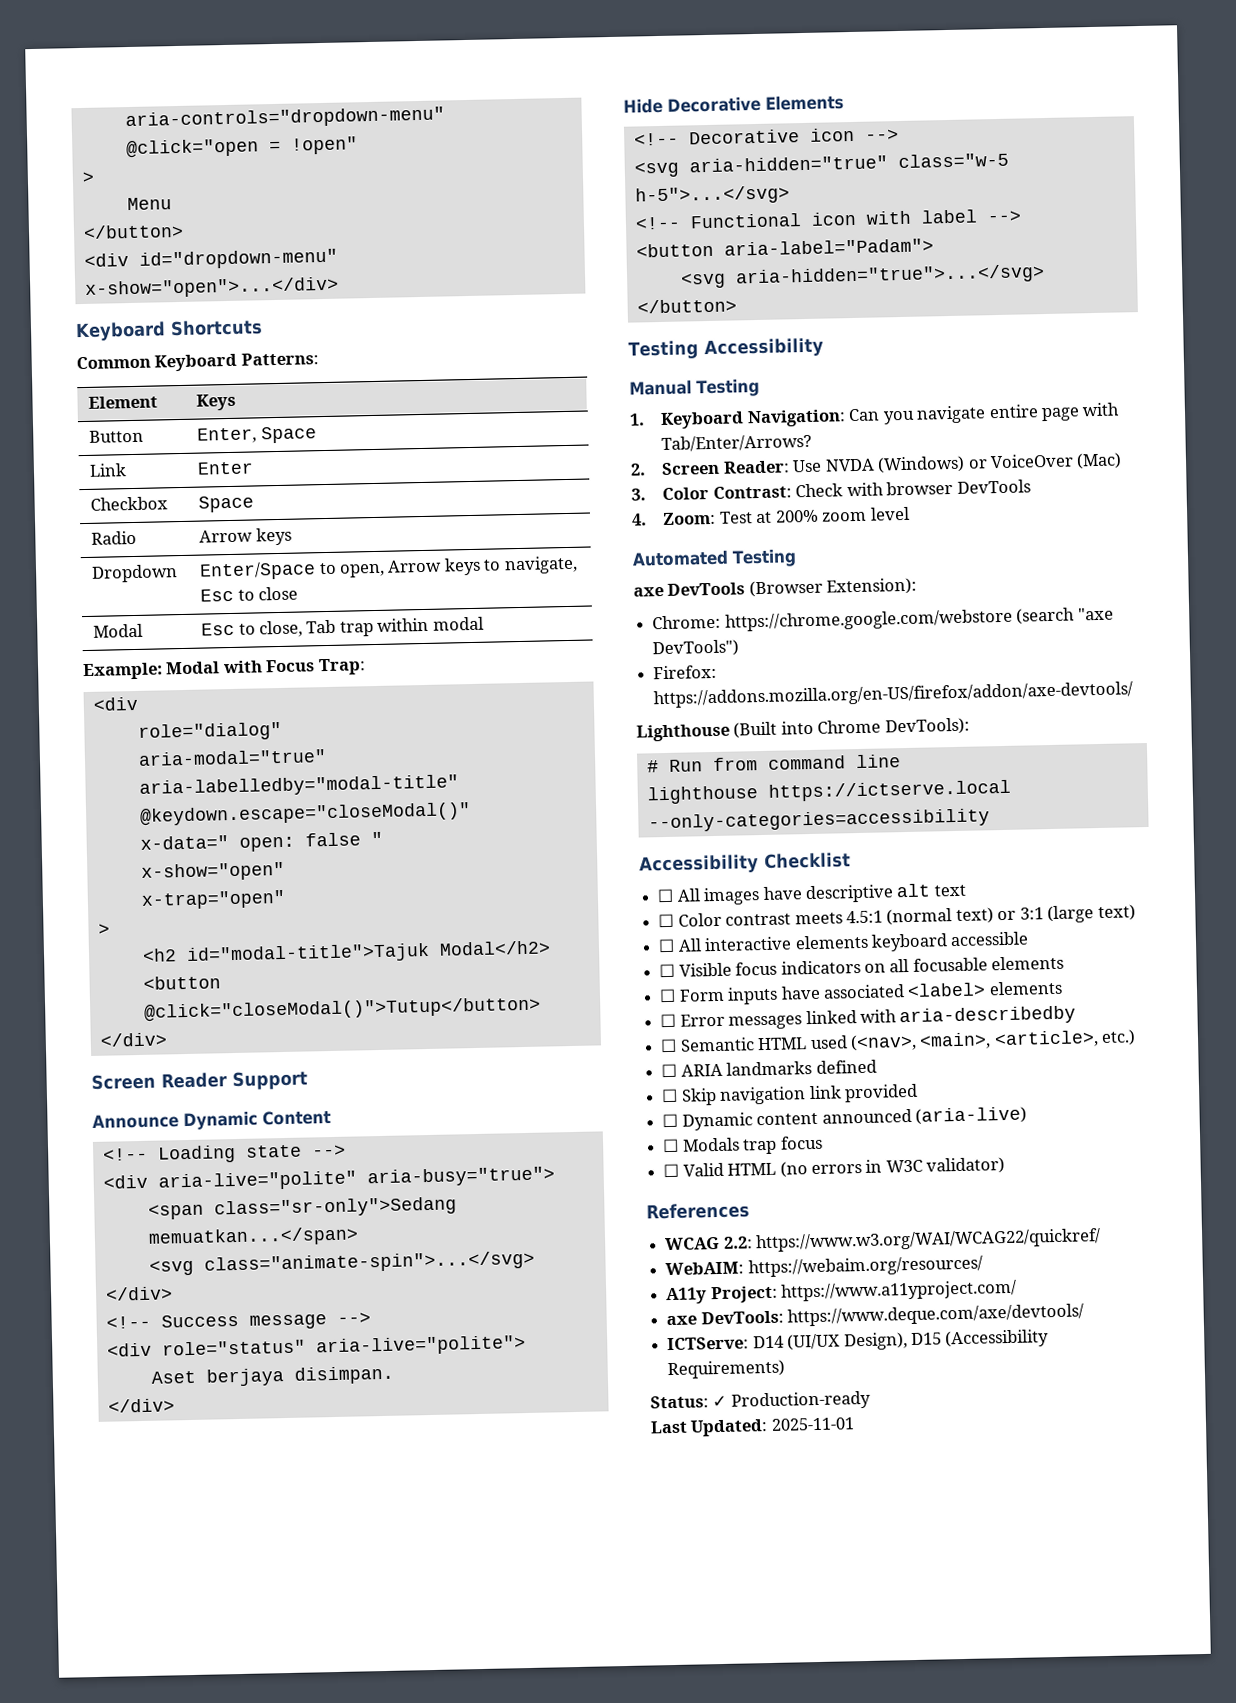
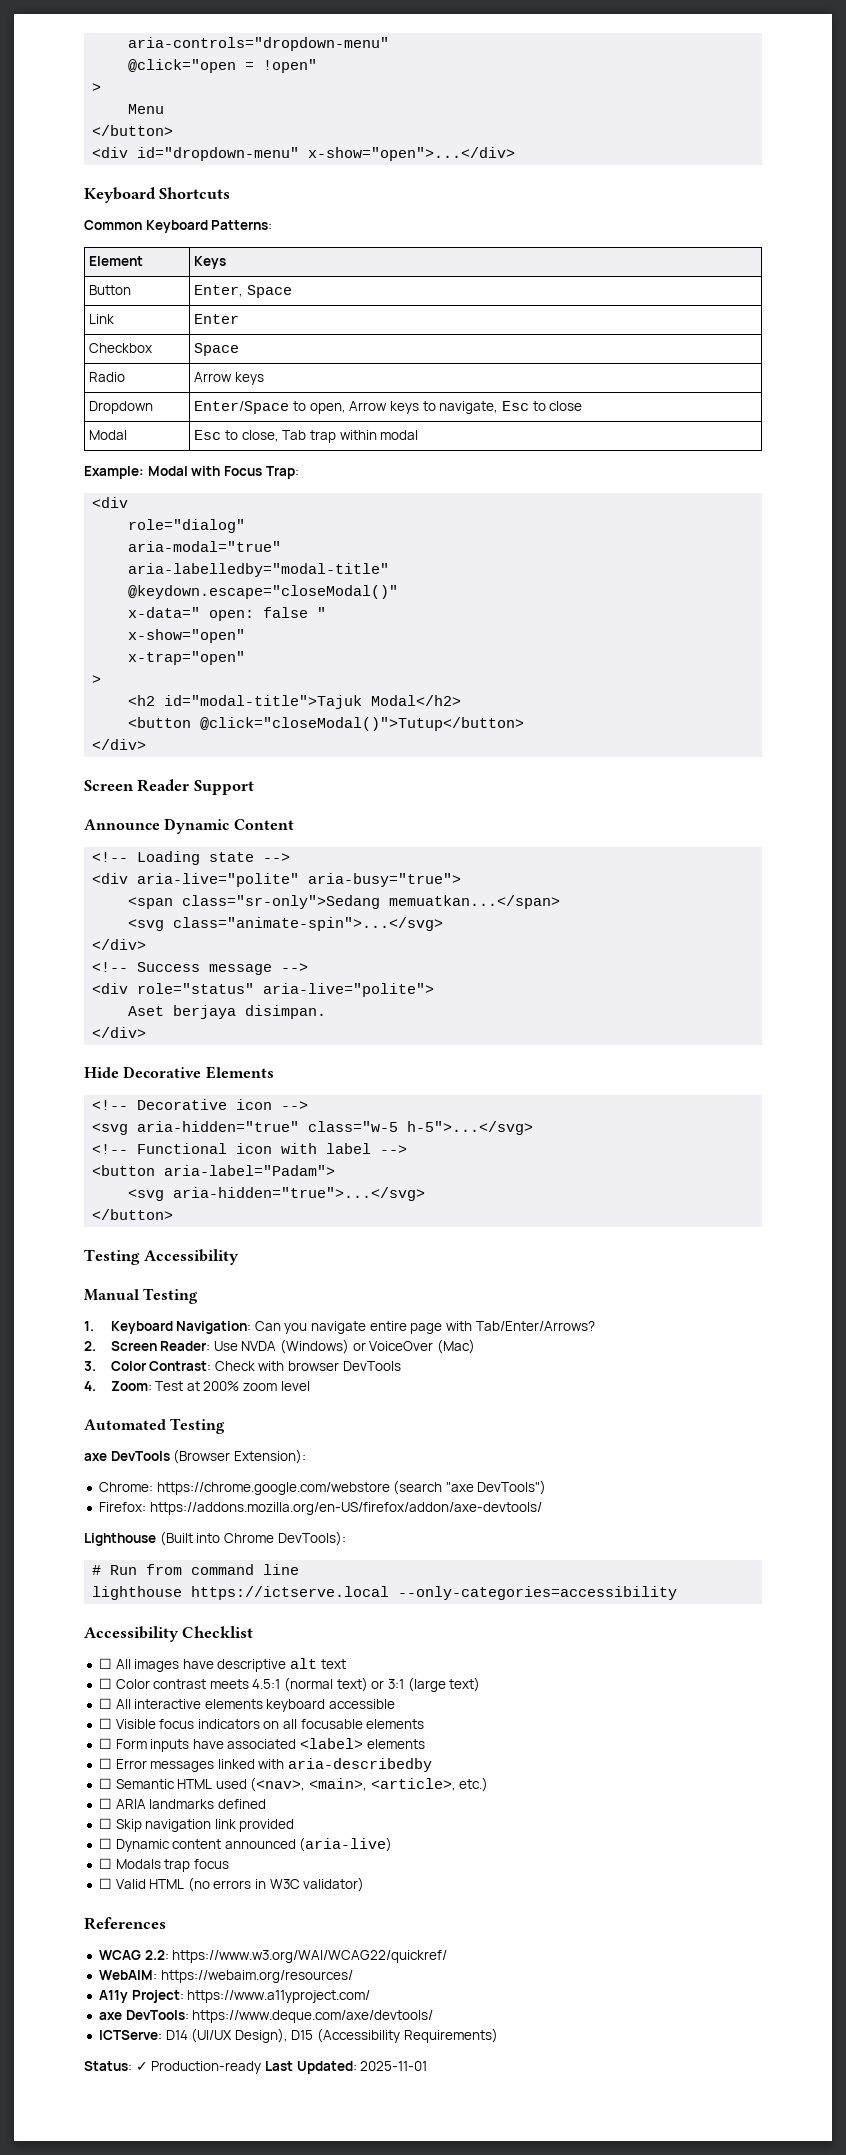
- Status: ✓ Production-ready
- Last Updated: 2025-11-01
+ Status: ✓ Production-ready Last Updated: 2025-11-01

